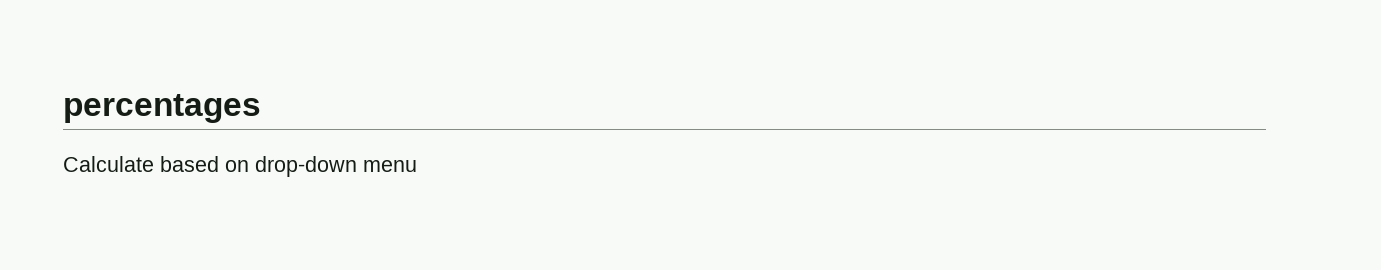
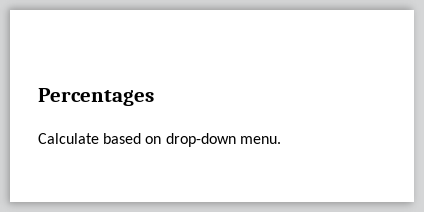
- percentages
+ Percentages
- Calculate based on drop-down menu
+ Calculate based on drop-down menu.

